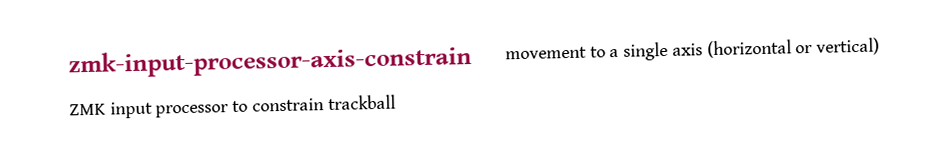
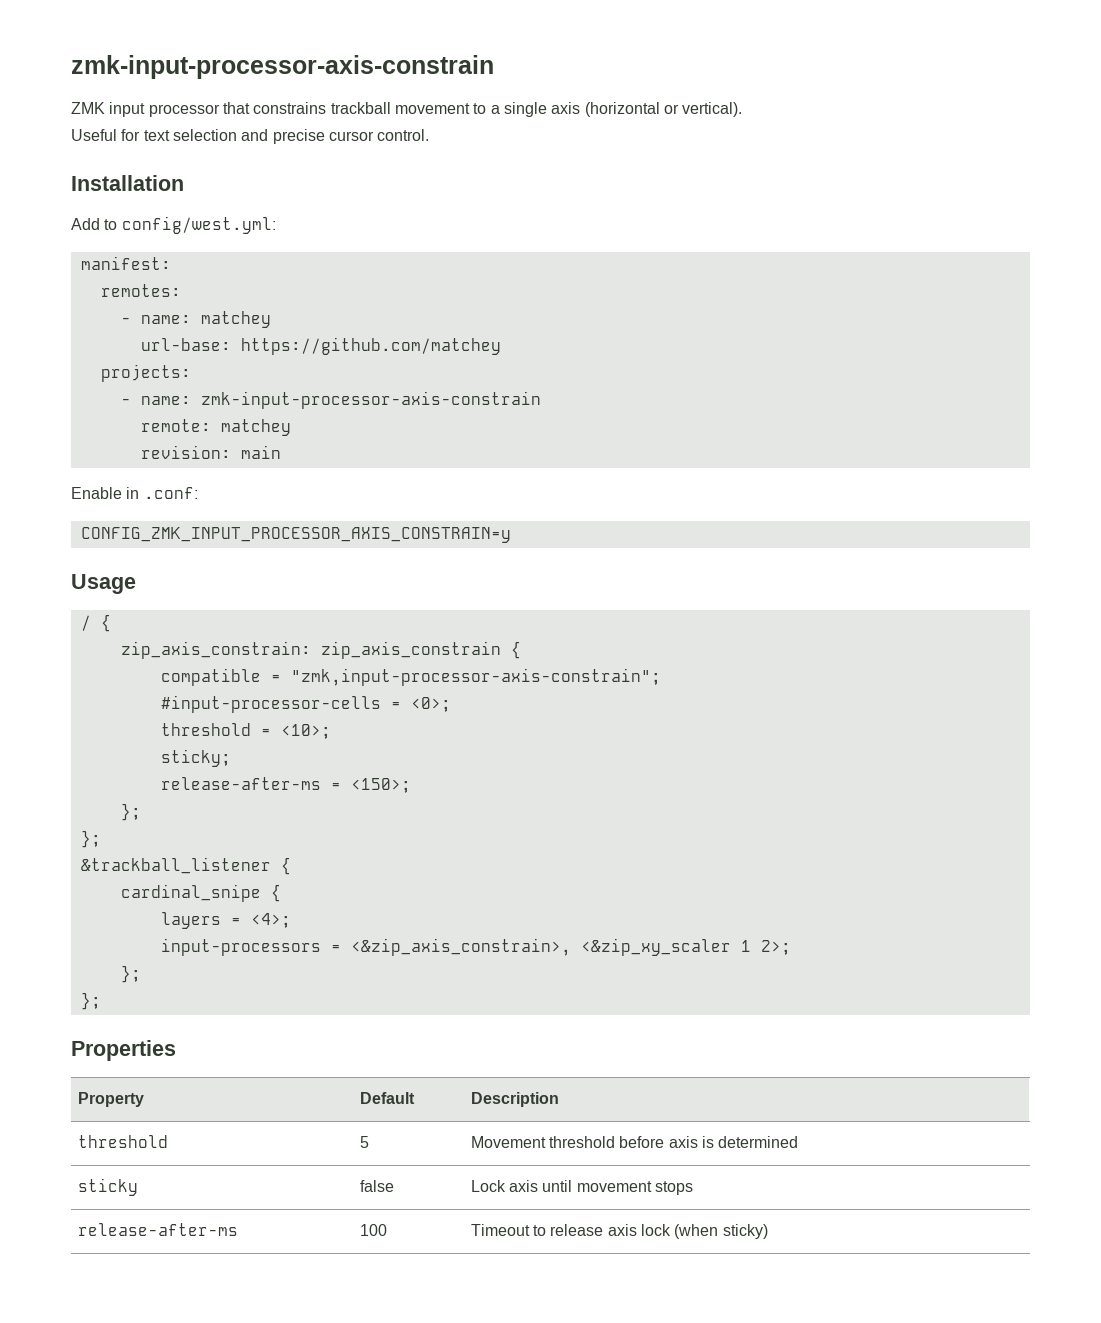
- ZMK input processor to constrain trackball movement to a single axis (horizontal or vertical)
+ ZMK input processor that constrains trackball movement to a single axis (horizontal or vertical).
+ Useful for text selection and precise cursor control.
+ Installation
+ Add to config/west.yml:
+ manifest:
+ remotes:
+ - name: matchey
+ url-base: https://github.com/matchey
+ projects:
+ - name: zmk-input-processor-axis-constrain
+ remote: matchey
+ revision: main
+ Enable in .conf:
+ CONFIG_ZMK_INPUT_PROCESSOR_AXIS_CONSTRAIN=y
+ Usage
+ / {
+ zip_axis_constrain: zip_axis_constrain {
+ compatible = "zmk,input-processor-axis-constrain";
+ #input-processor-cells = <0>;
+ threshold = <10>;
+ sticky;
+ release-after-ms = <150>;
+ };
+ };
+ &trackball_listener {
+ cardinal_snipe {
+ layers = <4>;
+ input-processors = <&zip_axis_constrain>, <&zip_xy_scaler 1 2>;
+ };
+ };
+ Properties
+ Property | Default | Description
+ threshold | 5 | Movement threshold before axis is determined
+ sticky | false | Lock axis until movement stops
+ release-after-ms | 100 | Timeout to release axis lock (when sticky)

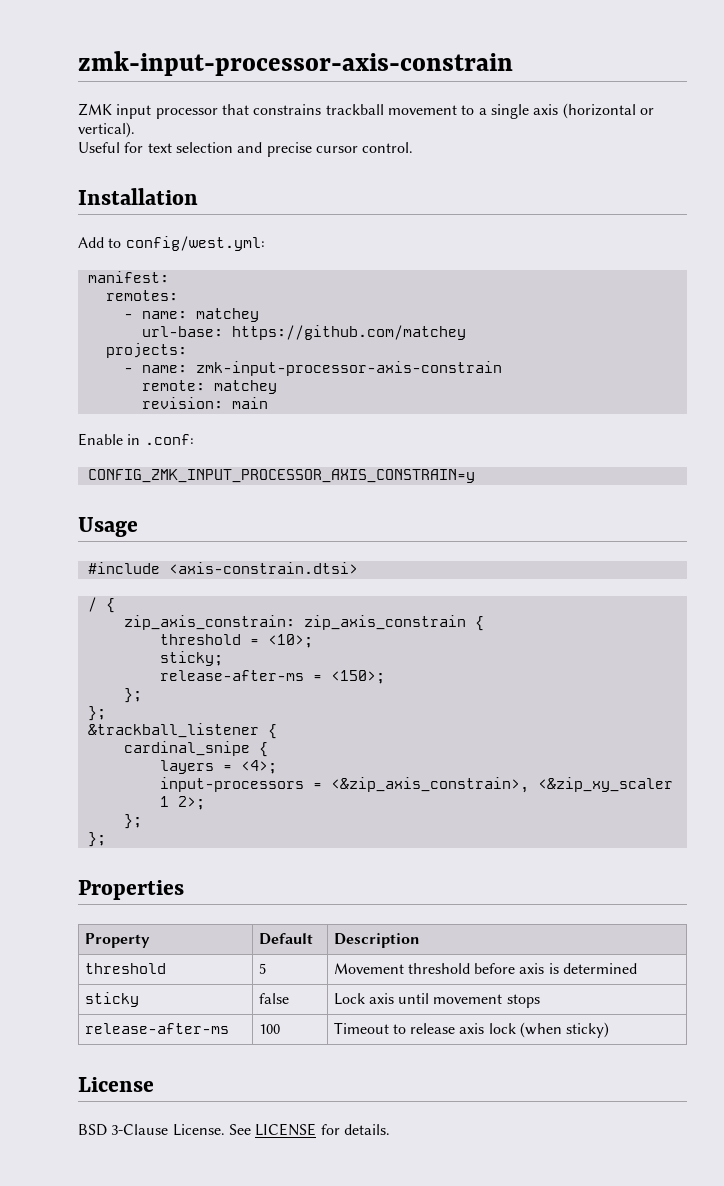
+ #include <axis-constrain.dtsi>
- compatible = "zmk,input-processor-axis-constrain";
- #input-processor-cells = <0>;
+ License
+ BSD 3-Clause License. See LICENSE for details.

